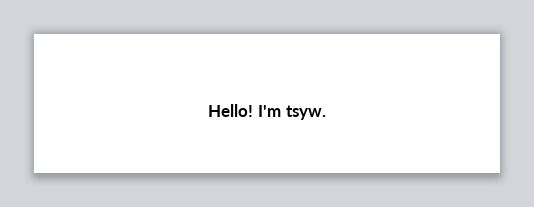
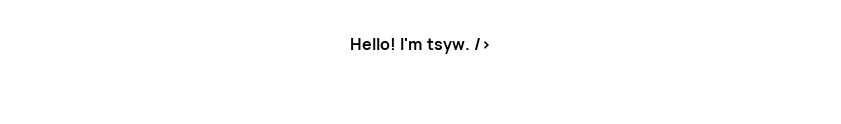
+ />

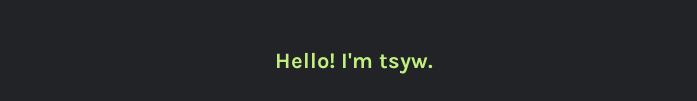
- />

